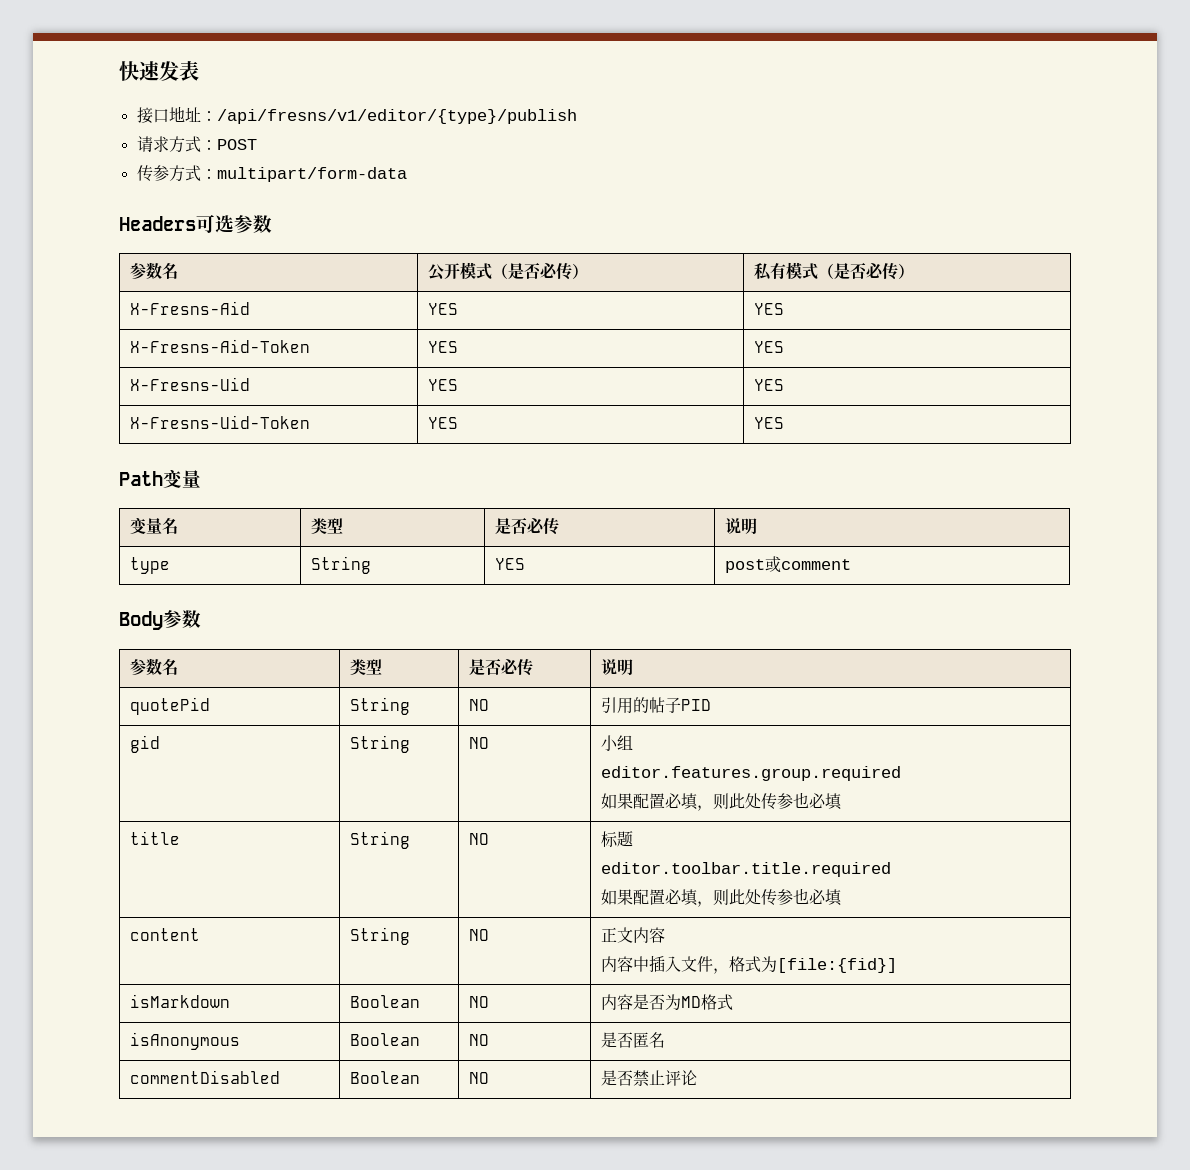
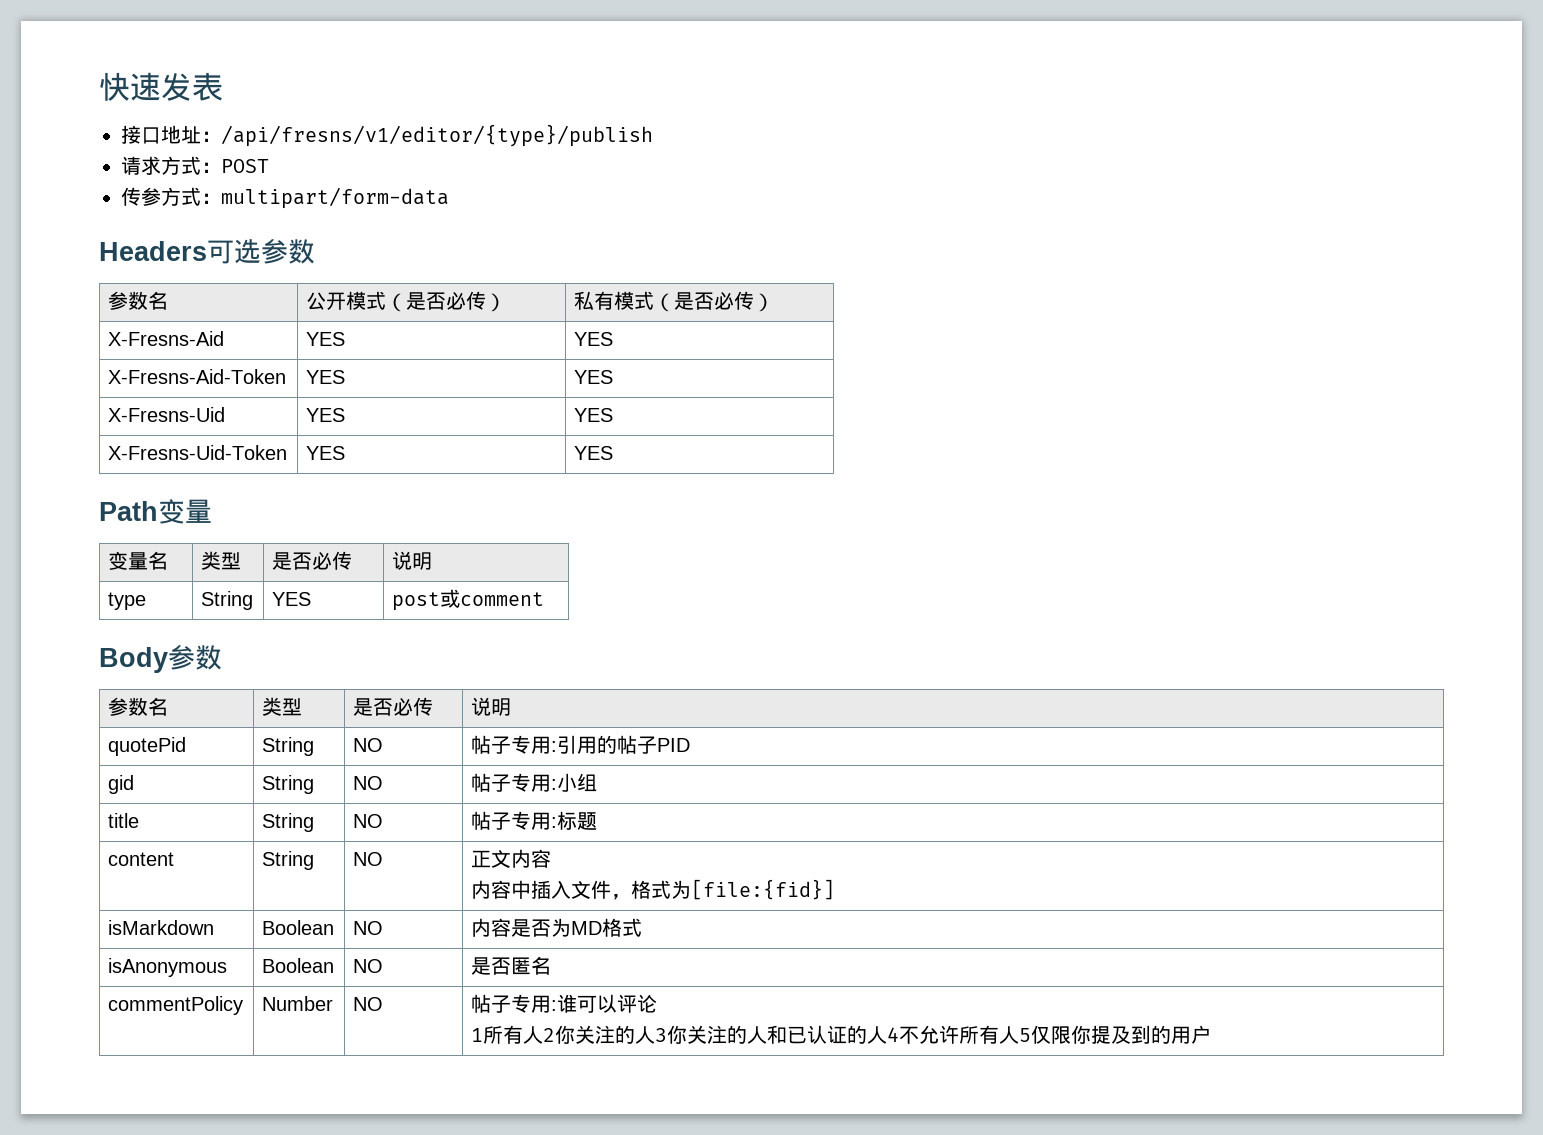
- quotePid | String | NO | 引用的帖子PID
+ quotePid | String | NO | 帖子专用:引用的帖子PID
- gid | String | NO | 小组
- editor.features.group.required
- 如果配置必填，则此处传参也必填
- title | String | NO | 标题
- editor.toolbar.title.required
- 如果配置必填，则此处传参也必填
+ gid | String | NO | 帖子专用:小组
+ title | String | NO | 帖子专用:标题
- commentDisabled | Boolean | NO | 是否禁止评论
+ commentPolicy | Number | NO | 帖子专用:谁可以评论
+ 1所有人2你关注的人3你关注的人和已认证的人4不允许所有人5仅限你提及到的用户

